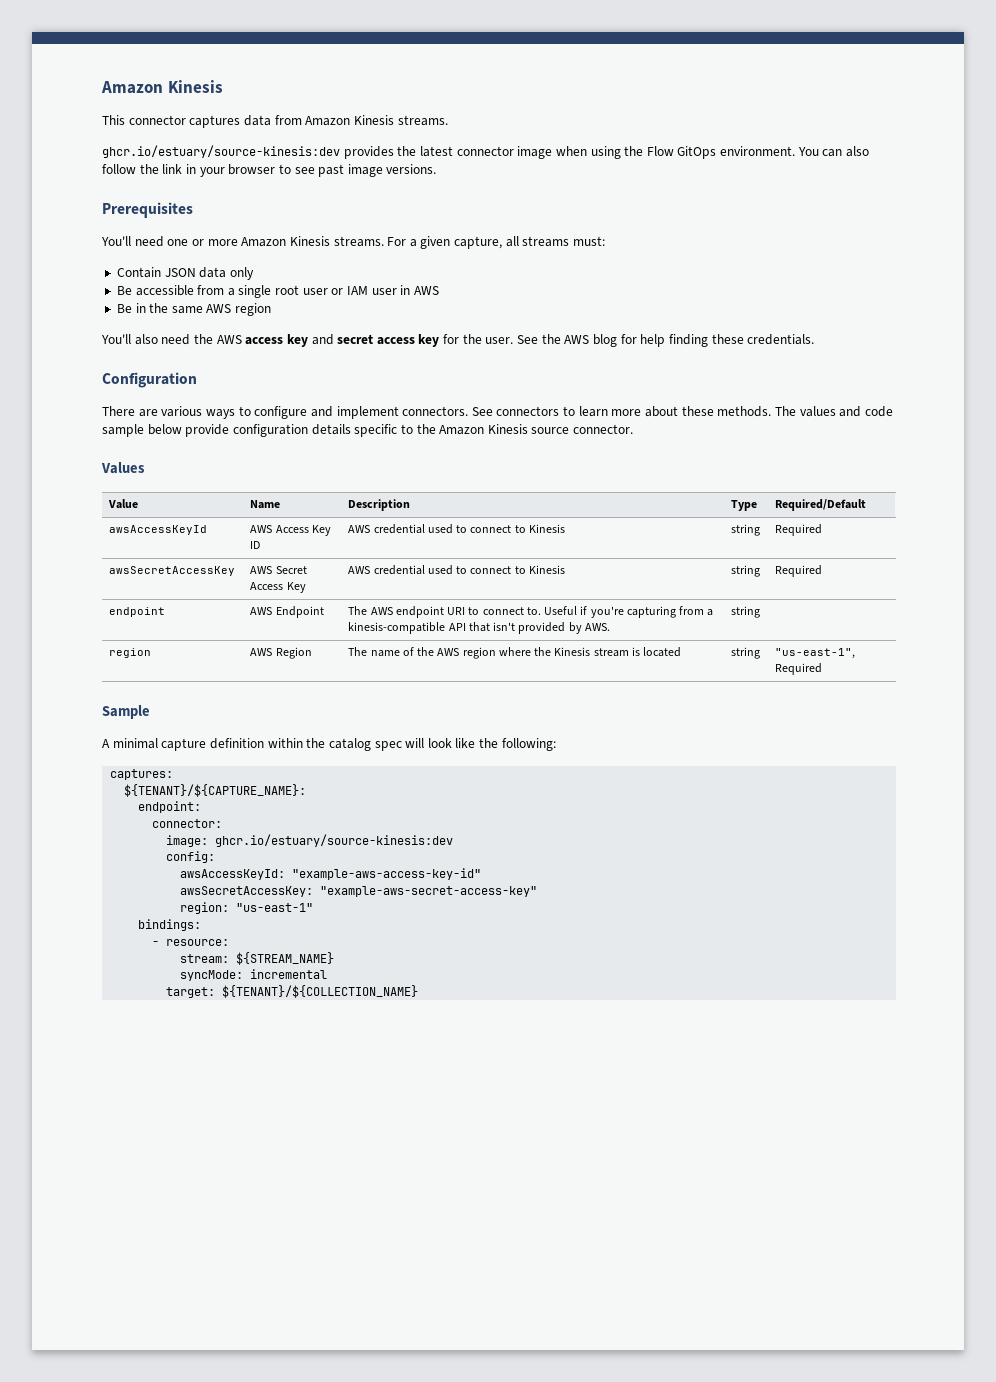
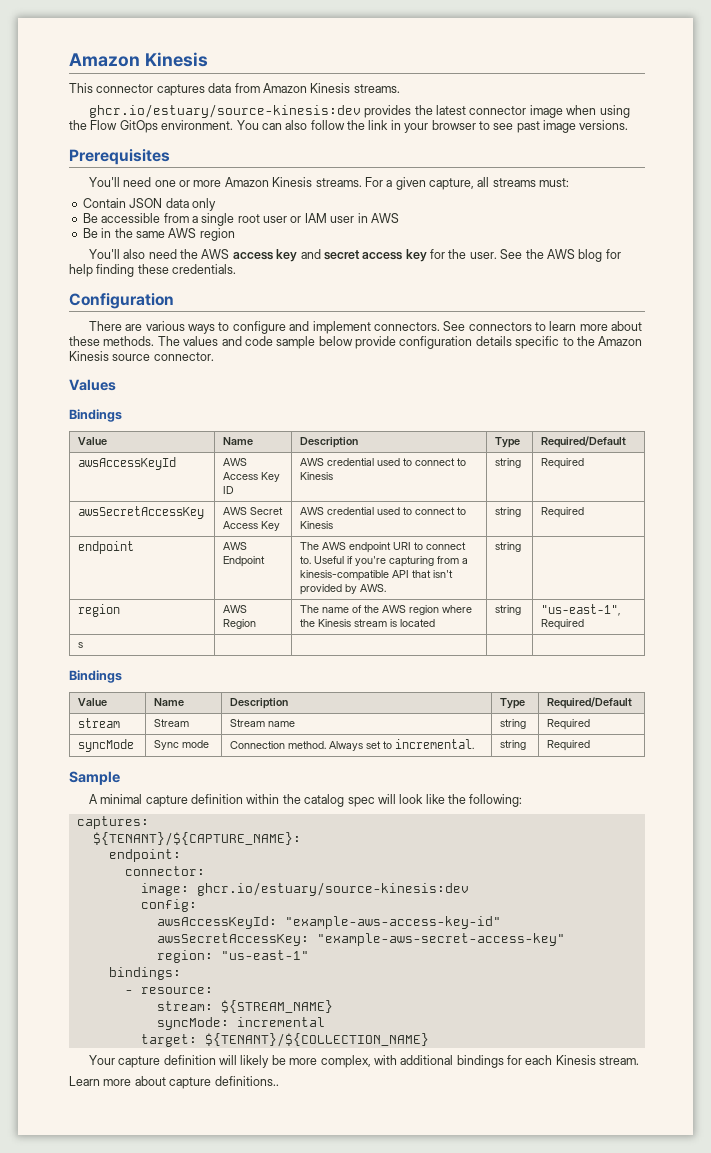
  Values
+ Bindings
+ s | | | |
+ Bindings
+ Value | Name | Description | Type | Required/Default
+ stream | Stream | Stream name | string | Required
+ syncMode | Sync mode | Connection method. Always set to incremental. | string | Required
+ Your capture definition will likely be more complex, with additional bindings for each Kinesis stream.
+ Learn more about capture definitions..

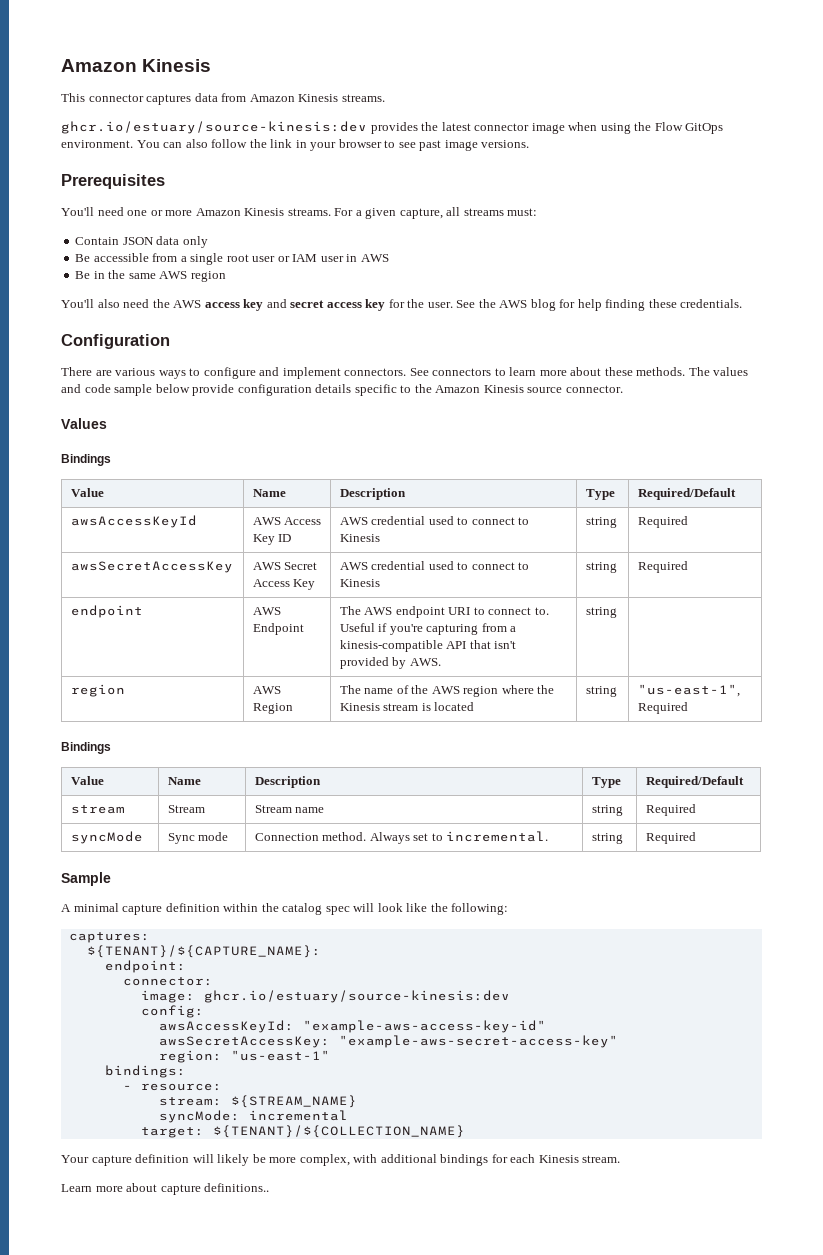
- s | | | |

